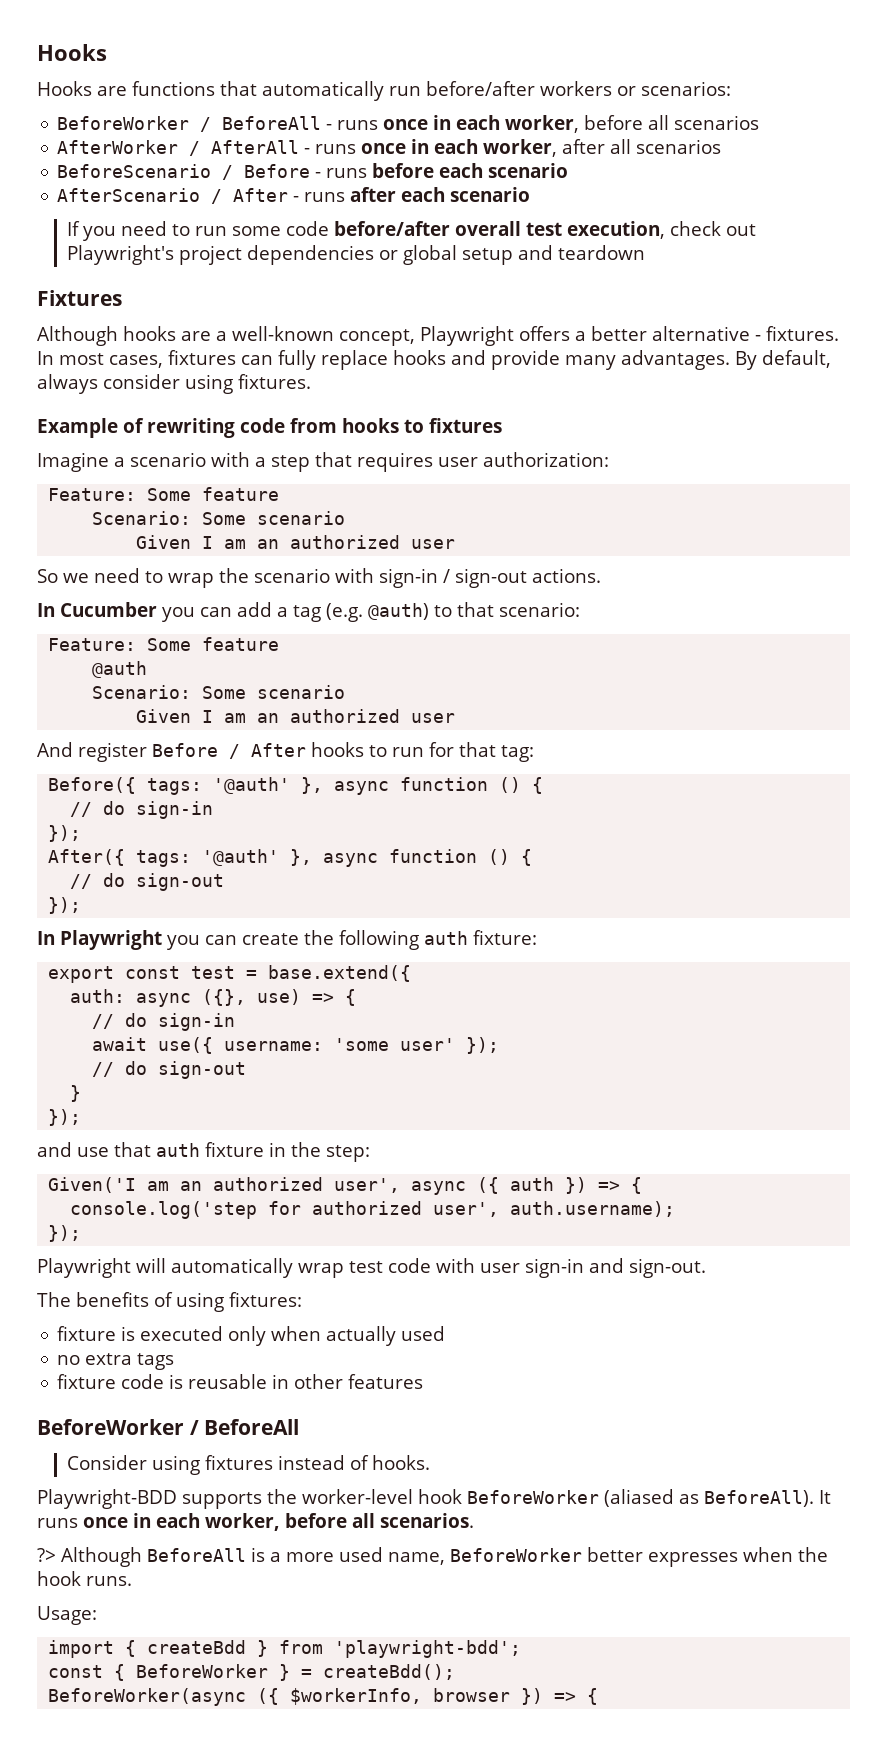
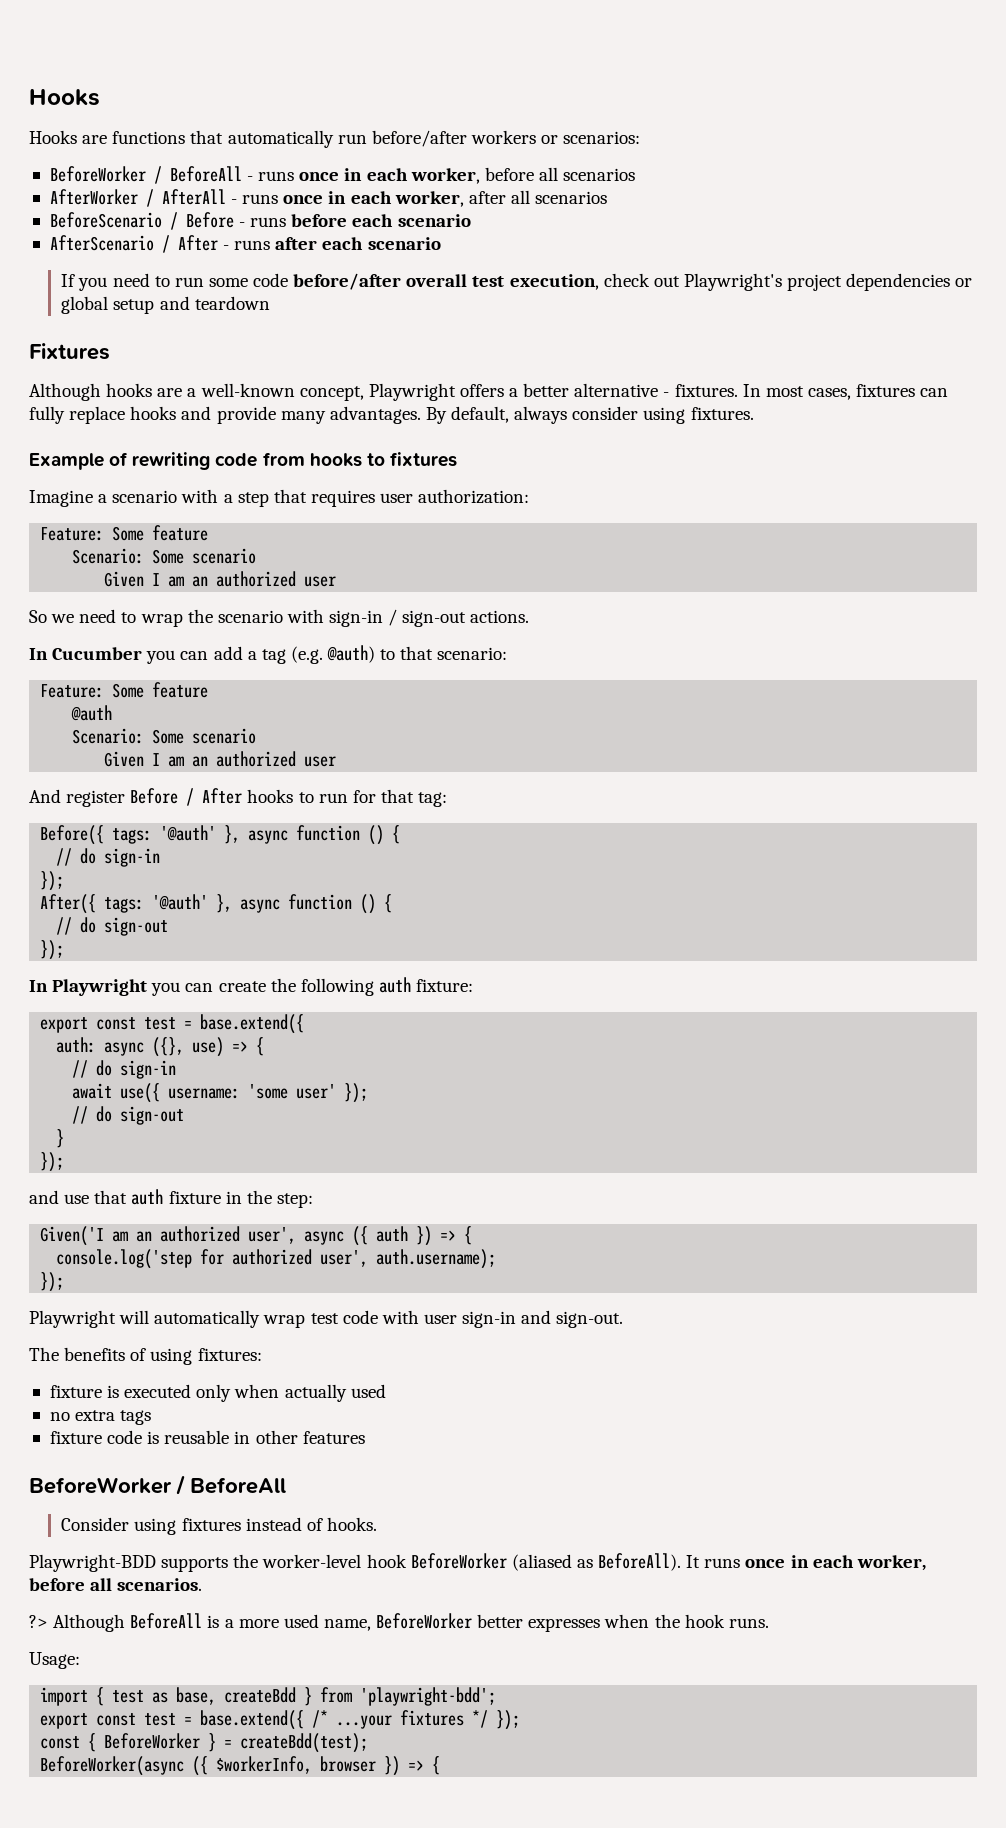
- import { createBdd } from 'playwright-bdd';
+ import { test as base, createBdd } from 'playwright-bdd';
+ export const test = base.extend({ /* ...your fixtures */ });
- const { BeforeWorker } = createBdd();
+ const { BeforeWorker } = createBdd(test);

